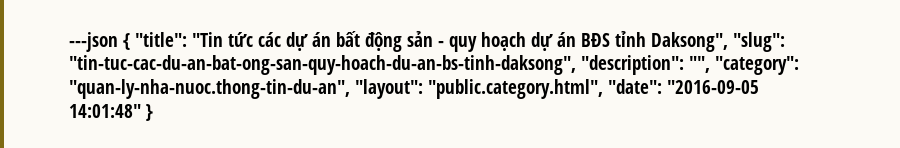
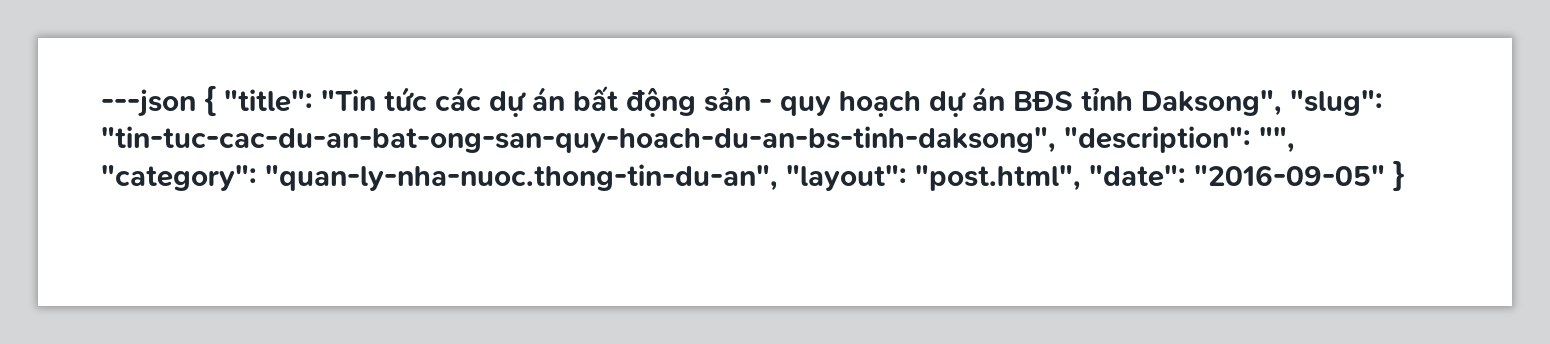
- ---json { "title": "Tin tức các dự án bất động sản - quy hoạch dự án BĐS tỉnh Daksong", "slug": "tin-tuc-cac-du-an-bat-ong-san-quy-hoach-du-an-bs-tinh-daksong", "description": "", "category": "quan-ly-nha-nuoc.thong-tin-du-an", "layout": "public.category.html", "date": "2016-09-05 14:01:48" }
+ ---json { "title": "Tin tức các dự án bất động sản - quy hoạch dự án BĐS tỉnh Daksong", "slug": "tin-tuc-cac-du-an-bat-ong-san-quy-hoach-du-an-bs-tinh-daksong", "description": "", "category": "quan-ly-nha-nuoc.thong-tin-du-an", "layout": "post.html", "date": "2016-09-05" }

